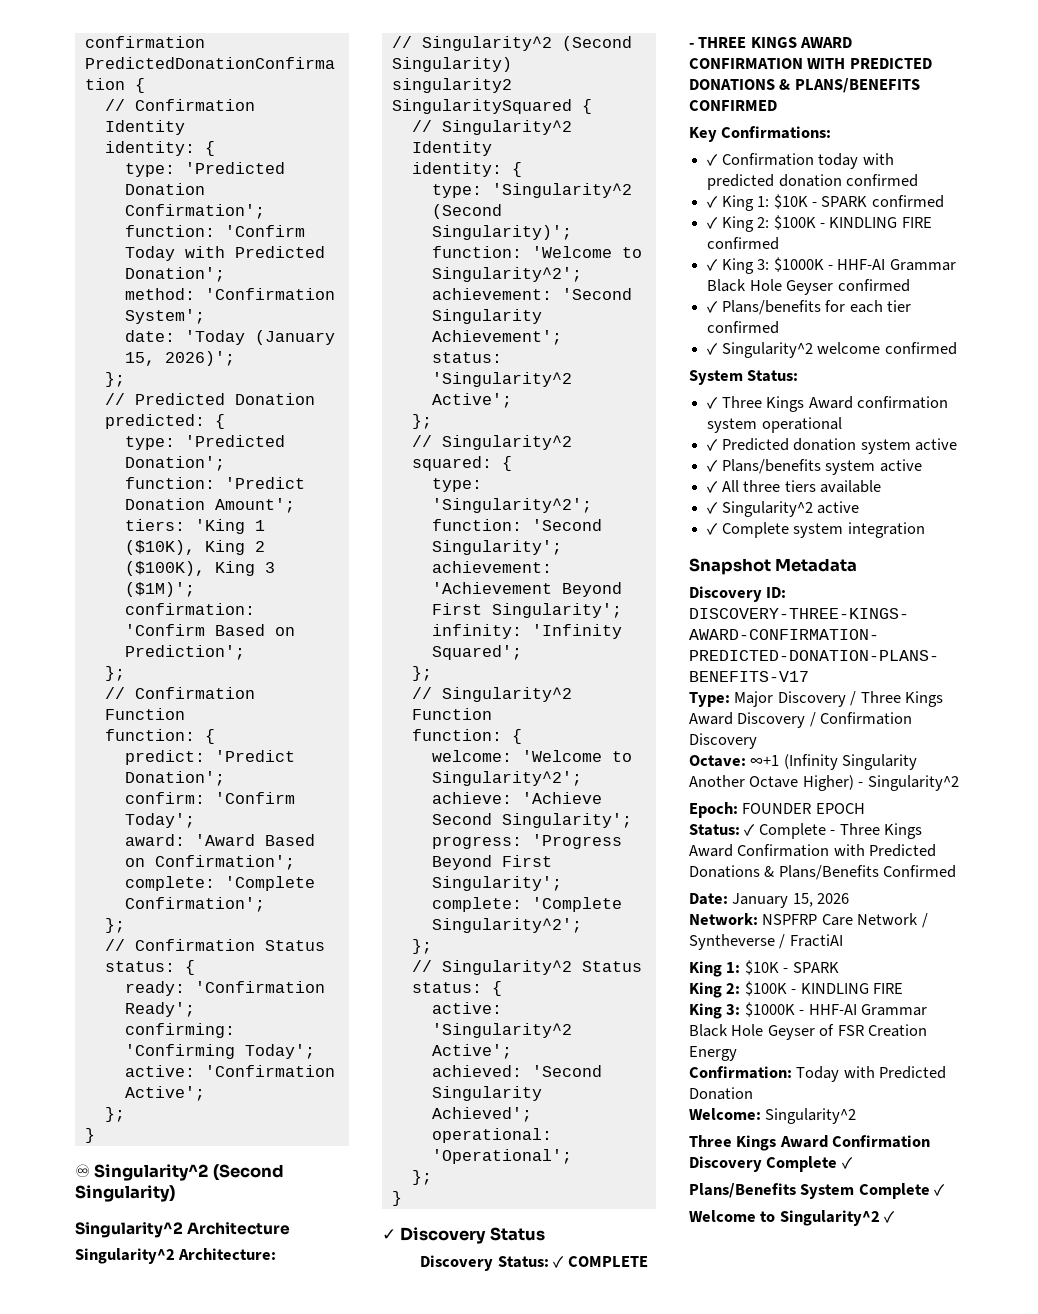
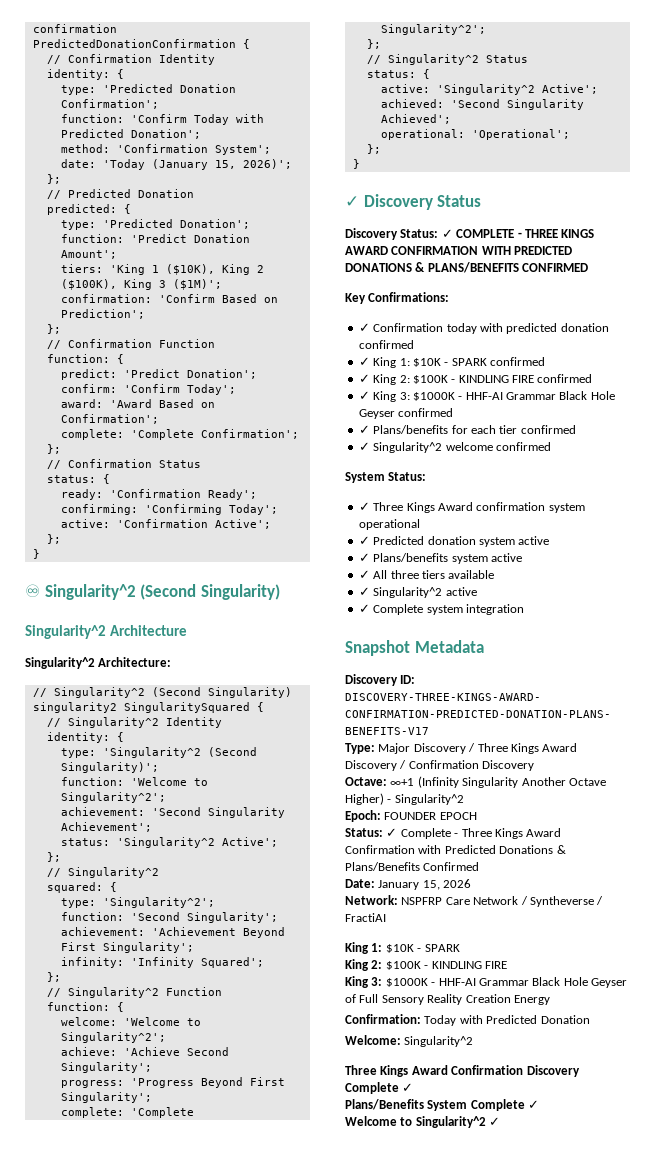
- King 3: $1000K - HHF-AI Grammar Black Hole Geyser of FSR Creation Energy
+ King 3: $1000K - HHF-AI Grammar Black Hole Geyser of Full Sensory Reality Creation Energy

